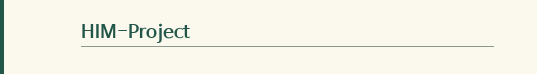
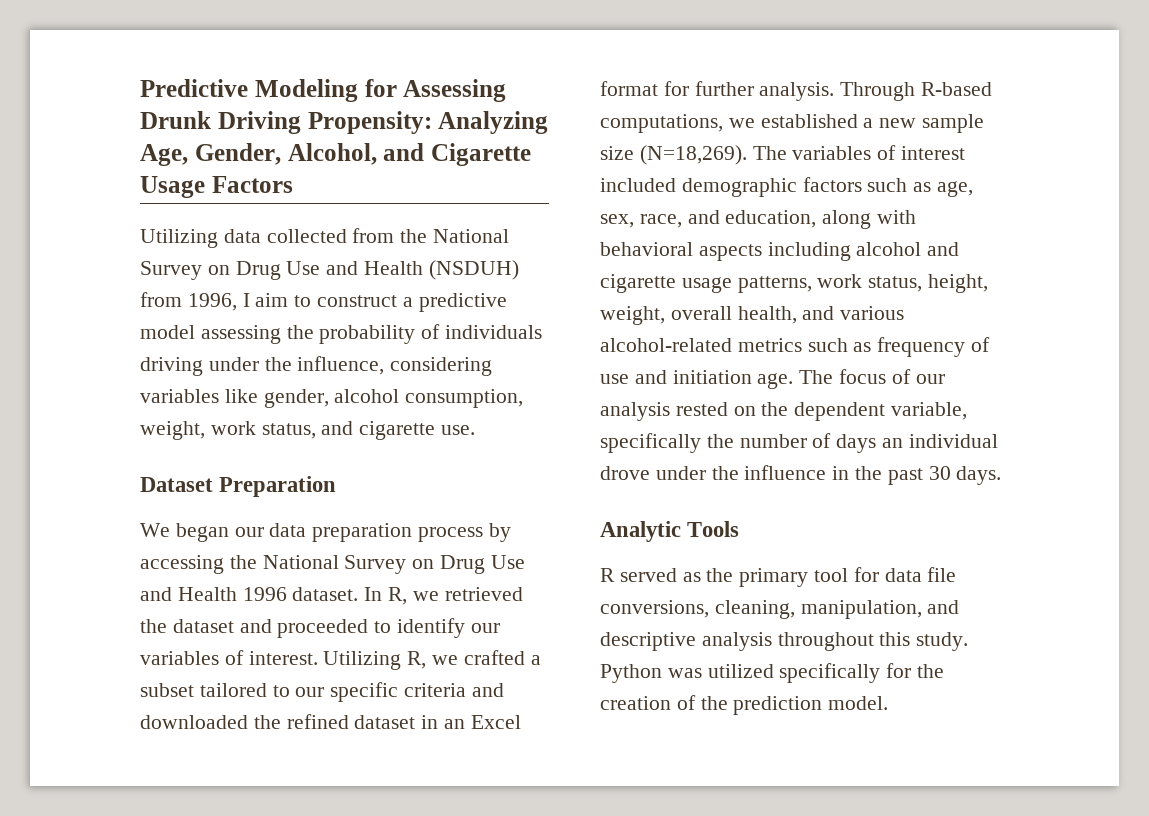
- HIM-Project
+ Predictive Modeling for Assessing Drunk Driving Propensity: Analyzing Age, Gender, Alcohol, and Cigarette Usage Factors
+ Utilizing data collected from the National Survey on Drug Use and Health (NSDUH) from 1996, I aim to construct a predictive model assessing the probability of individuals driving under the influence, considering variables like gender, alcohol consumption, weight, work status, and cigarette use.
+ Dataset Preparation
+ We began our data preparation process by accessing the National Survey on Drug Use and Health 1996 dataset. In R, we retrieved the dataset and proceeded to identify our variables of interest. Utilizing R, we crafted a subset tailored to our specific criteria and downloaded the refined dataset in an Excel format for further analysis. Through R-based computations, we established a new sample size (N=18,269). The variables of interest included demographic factors such as age, sex, race, and education, along with behavioral aspects including alcohol and cigarette usage patterns, work status, height, weight, overall health, and various alcohol-related metrics such as frequency of use and initiation age. The focus of our analysis rested on the dependent variable, specifically the number of days an individual drove under the influence in the past 30 days.
+ Analytic Tools
+ R served as the primary tool for data file conversions, cleaning, manipulation, and descriptive analysis throughout this study. Python was utilized specifically for the creation of the prediction model.

